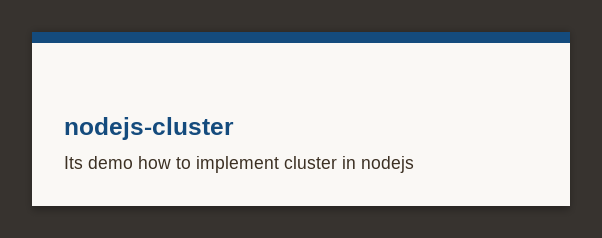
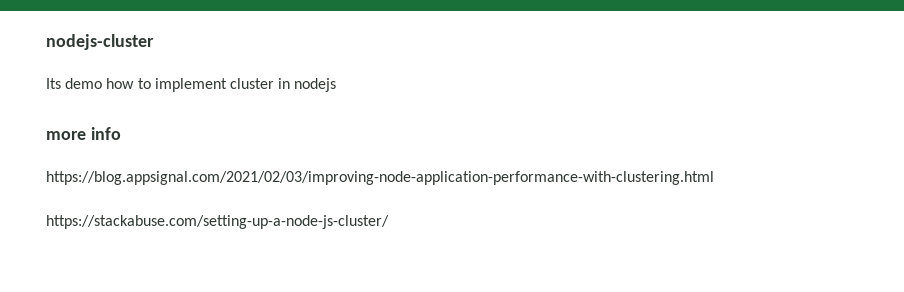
+ more info
+ https://blog.appsignal.com/2021/02/03/improving-node-application-performance-with-clustering.html
+ https://stackabuse.com/setting-up-a-node-js-cluster/

